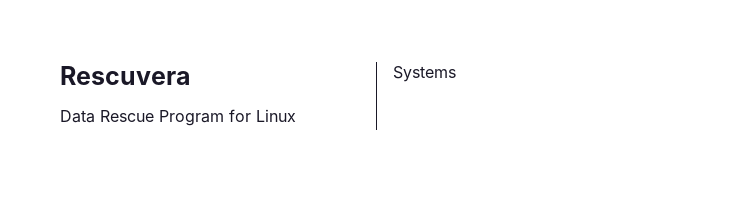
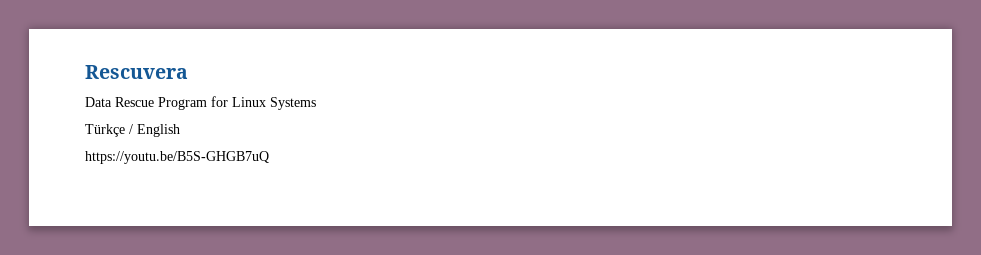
+ Türkçe / English
+ https://youtu.be/B5S-GHGB7uQ

